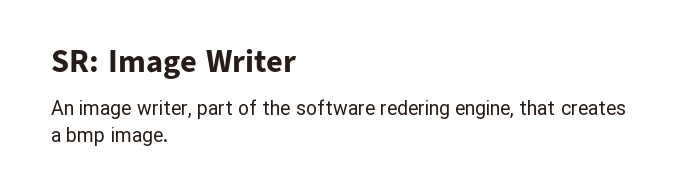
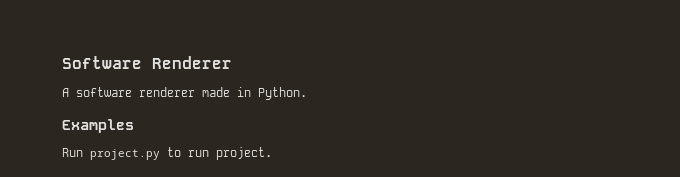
- SR: Image Writer
- An image writer, part of the software redering engine, that creates a bmp image.
+ Software Renderer
+ A software renderer made in Python.
+ Examples
+ Run project.py to run project.

